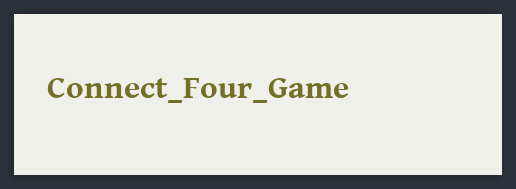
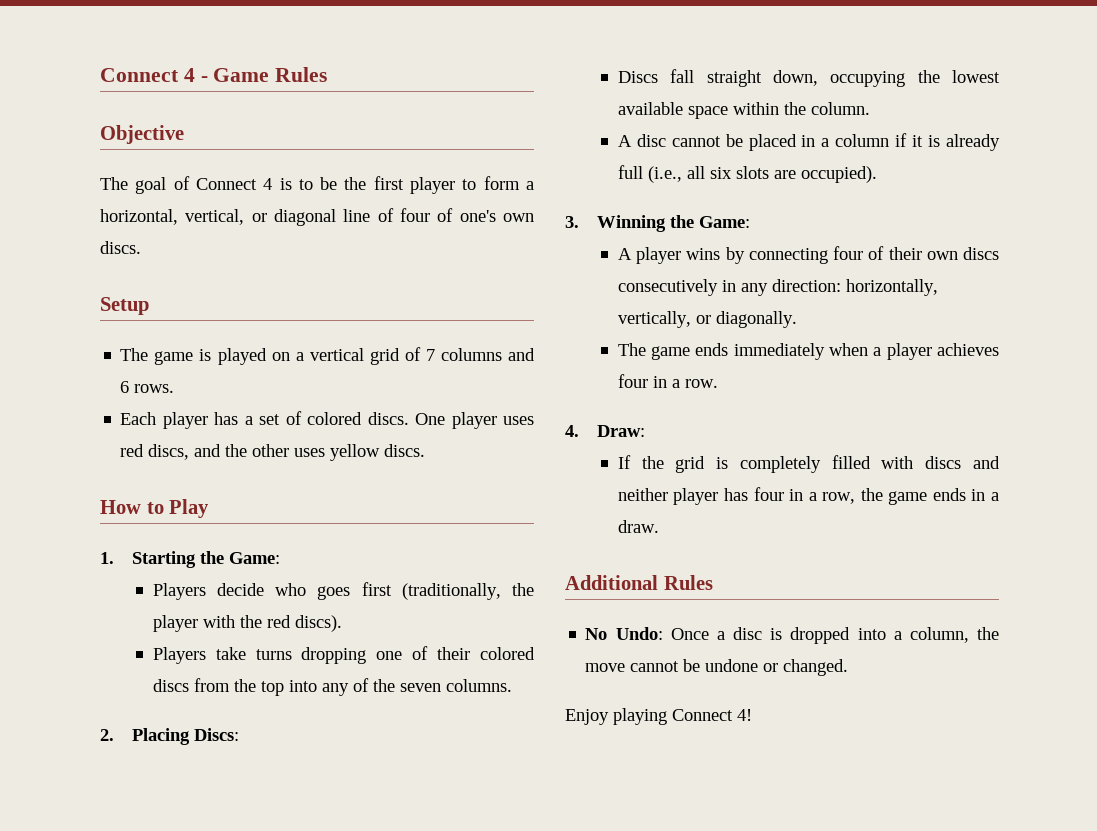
- Connect_Four_Game
+ Connect 4 - Game Rules
+ Objective
+ The goal of Connect 4 is to be the first player to form a horizontal, vertical, or diagonal line of four of one's own discs.
+ Setup
+ The game is played on a vertical grid of 7 columns and 6 rows.
+ Each player has a set of colored discs. One player uses red discs, and the other uses yellow discs.
+ How to Play
+ 1. Starting the Game:
+ Players decide who goes first (traditionally, the player with the red discs).
+ Players take turns dropping one of their colored discs from the top into any of the seven columns.
+ 2. Placing Discs:
+ Discs fall straight down, occupying the lowest available space within the column.
+ A disc cannot be placed in a column if it is already full (i.e., all six slots are occupied).
+ 3. Winning the Game:
+ A player wins by connecting four of their own discs consecutively in any direction: horizontally, vertically, or diagonally.
+ The game ends immediately when a player achieves four in a row.
+ 4. Draw:
+ If the grid is completely filled with discs and neither player has four in a row, the game ends in a draw.
+ Additional Rules
+ No Undo: Once a disc is dropped into a column, the move cannot be undone or changed.
+ Enjoy playing Connect 4!

